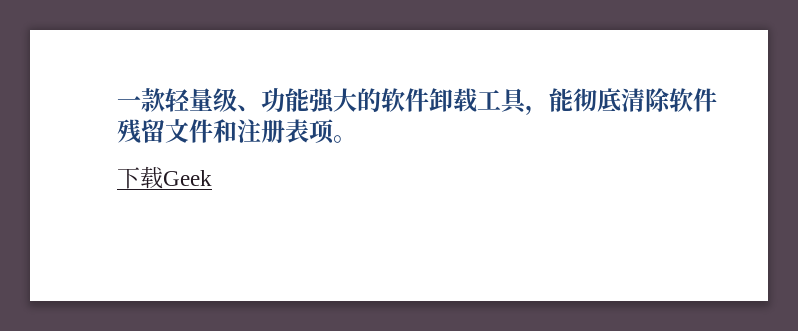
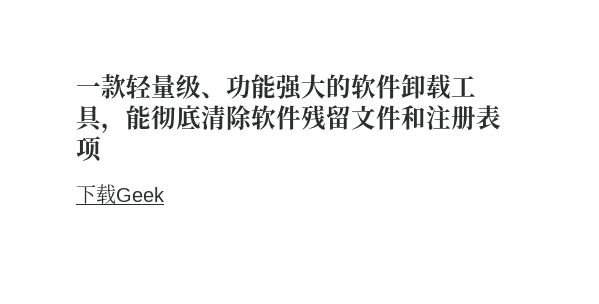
- 一款轻量级、功能强大的软件卸载工具，能彻底清除软件残留文件和注册表项。
+ 一款轻量级、功能强大的软件卸载工具，能彻底清除软件残留文件和注册表项

